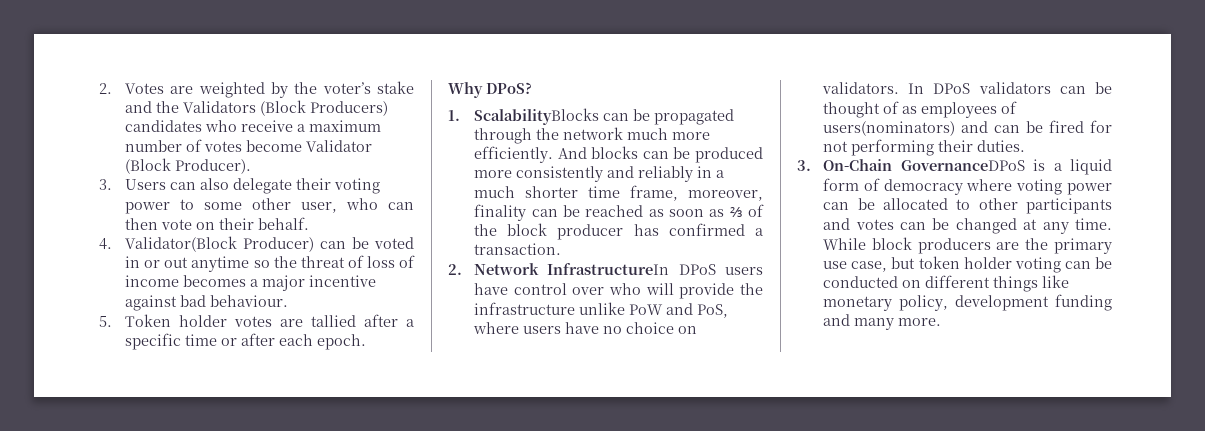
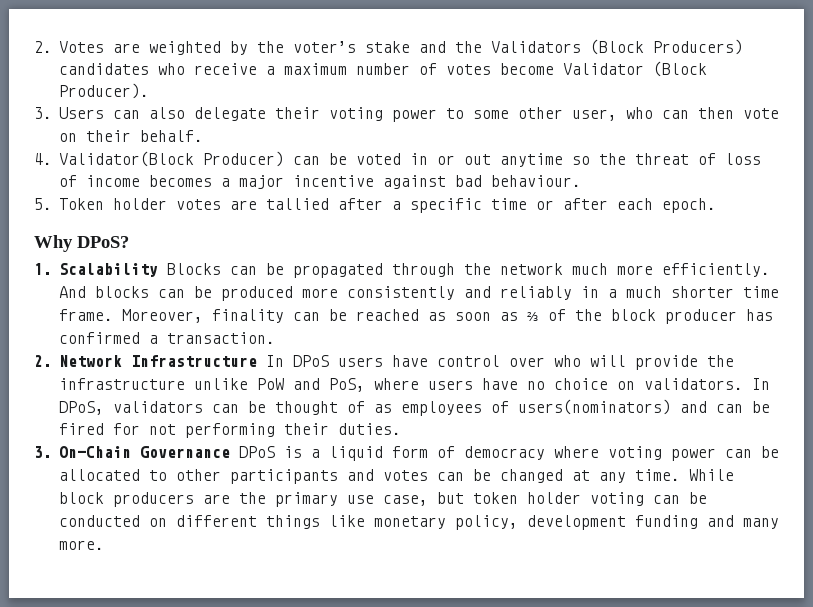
- 1. ScalabilityBlocks can be propagated through the network much more efficiently.
+ 1. Scalability Blocks can be propagated through the network much more efficiently.
- And blocks can be produced more consistently and reliably in a much shorter time frame, moreover, finality can be reached as soon as ⅔ of the block producer has confirmed a transaction.
+ And blocks can be produced more consistently and reliably in a much shorter time frame. Moreover, finality can be reached as soon as ⅔ of the block producer has confirmed a transaction.
- 2. Network InfrastructureIn DPoS users have control over who will provide the infrastructure unlike PoW and PoS, where users have no choice on validators.
+ 2. Network Infrastructure In DPoS users have control over who will provide the infrastructure unlike PoW and PoS, where users have no choice on validators.
- In DPoS validators can be thought of as employees of users(nominators) and can be fired for not performing their duties.
+ In DPoS, validators can be thought of as employees of users(nominators) and can be fired for not performing their duties.
- 3. On-Chain GovernanceDPoS is a liquid form of democracy where voting power can be allocated to other participants and votes can be changed at any time.
+ 3. On-Chain Governance DPoS is a liquid form of democracy where voting power can be allocated to other participants and votes can be changed at any time.

